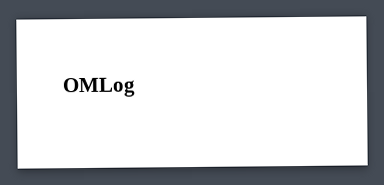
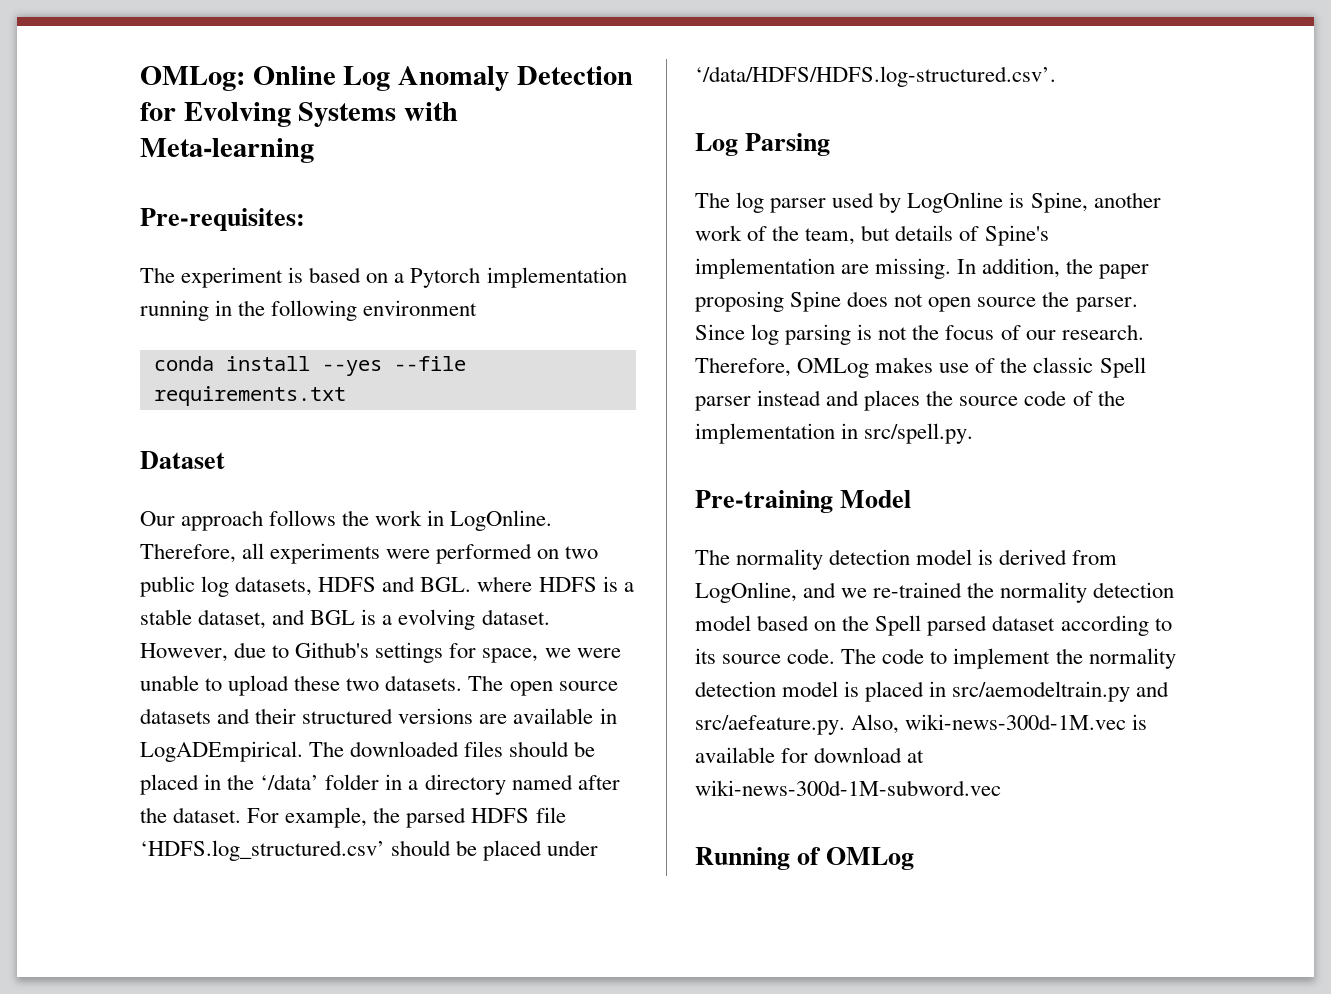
- OMLog
+ OMLog: Online Log Anomaly Detection for Evolving Systems with Meta-learning
+ Pre-requisites:
+ The experiment is based on a Pytorch implementation running in the following environment
+ conda install --yes --file requirements.txt
+ Dataset
+ Our approach follows the work in LogOnline. Therefore, all experiments were performed on two public log datasets, HDFS and BGL. where HDFS is a stable dataset, and BGL is a evolving dataset. However, due to Github's settings for space, we were unable to upload these two datasets. The open source datasets and their structured versions are available in LogADEmpirical. The downloaded files should be placed in the ‘/data’ folder in a directory named after the dataset. For example, the parsed HDFS file ‘HDFS.log_structured.csv’ should be placed under ‘/data/HDFS/HDFS.log-structured.csv’.
+ Log Parsing
+ The log parser used by LogOnline is Spine, another work of the team, but details of Spine's implementation are missing. In addition, the paper proposing Spine does not open source the parser. Since log parsing is not the focus of our research. Therefore, OMLog makes use of the classic Spell parser instead and places the source code of the implementation in src/spell.py.
+ Pre-training Model
+ The normality detection model is derived from LogOnline, and we re-trained the normality detection model based on the Spell parsed dataset according to its source code. The code to implement the normality detection model is placed in src/aemodeltrain.py and src/aefeature.py. Also, wiki-news-300d-1M.vec is available for download at wiki-news-300d-1M-subword.vec
+ Running of OMLog

